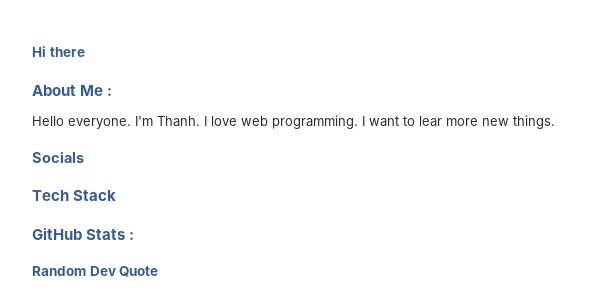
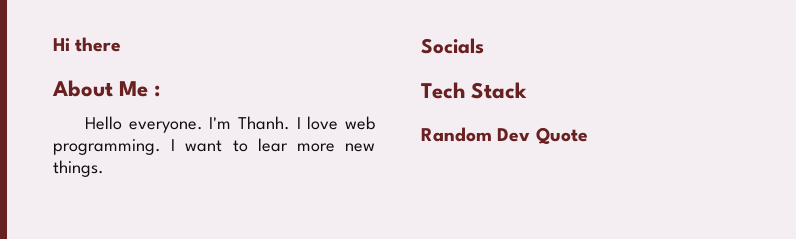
- GitHub Stats :

